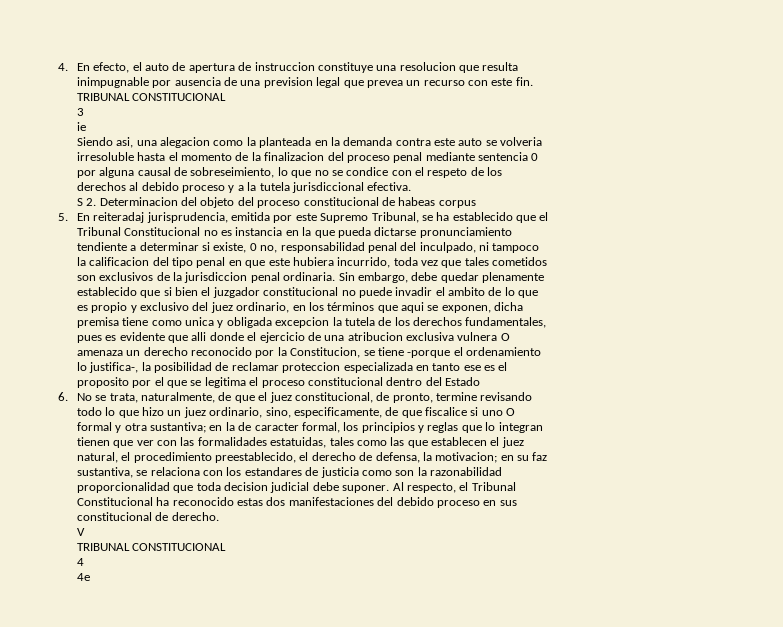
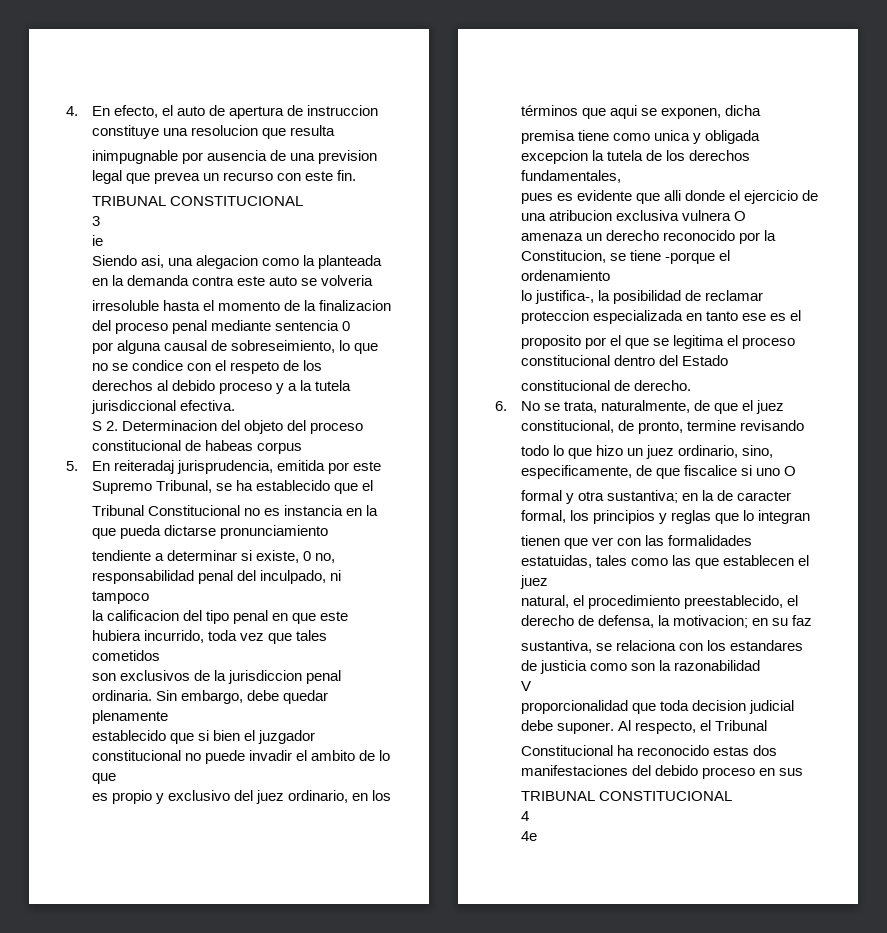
+ constitucional de derecho.
+ V
- constitucional de derecho.
- V

